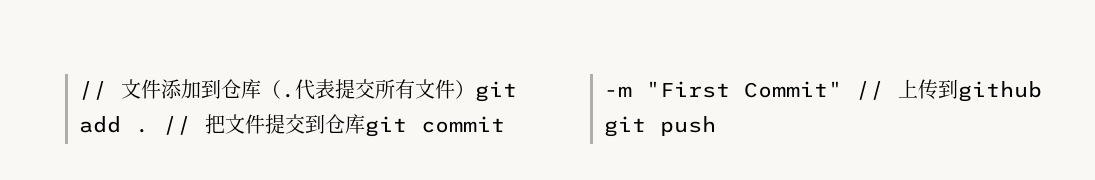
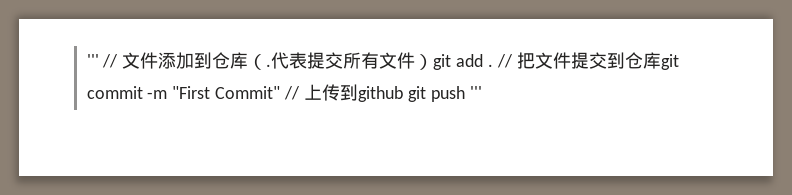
- // 文件添加到仓库（.
+ ''' // 文件添加到仓库（.
- // 把文件提交到仓库git commit -m "First Commit" // 上传到github git push
+ // 把文件提交到仓库git commit -m "First Commit" // 上传到github git push '''

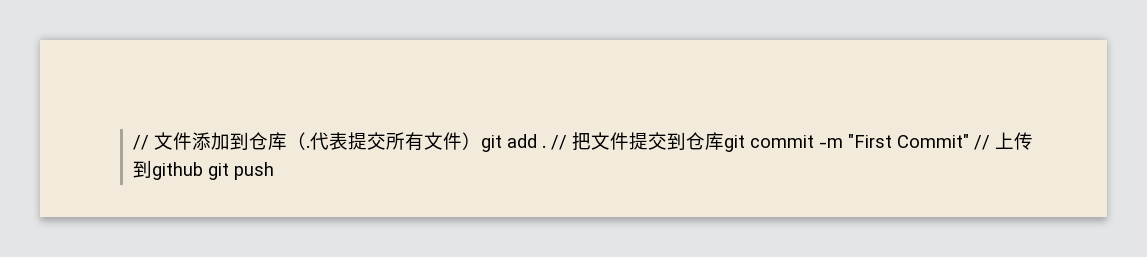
- ''' // 文件添加到仓库（.
+ // 文件添加到仓库（.
- // 把文件提交到仓库git commit -m "First Commit" // 上传到github git push '''
+ // 把文件提交到仓库git commit -m "First Commit" // 上传到github git push

